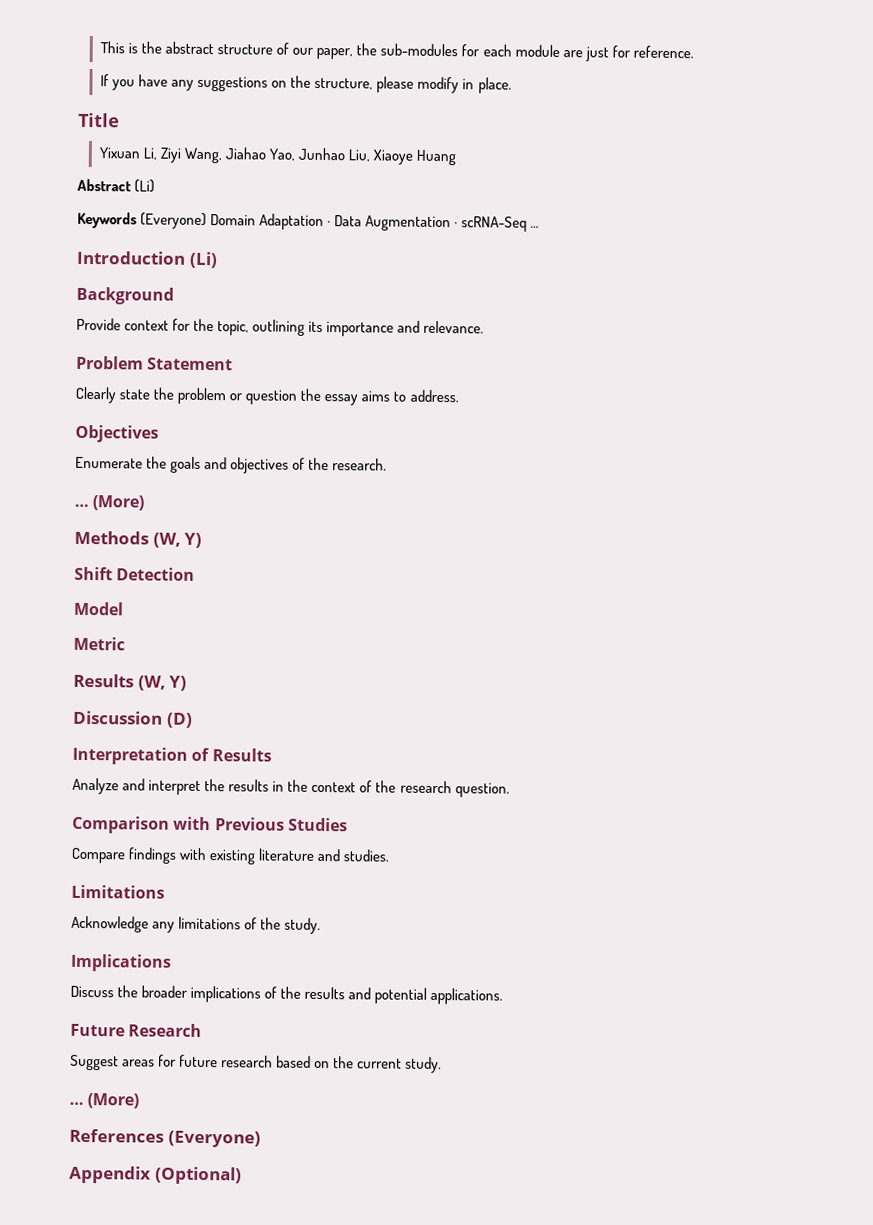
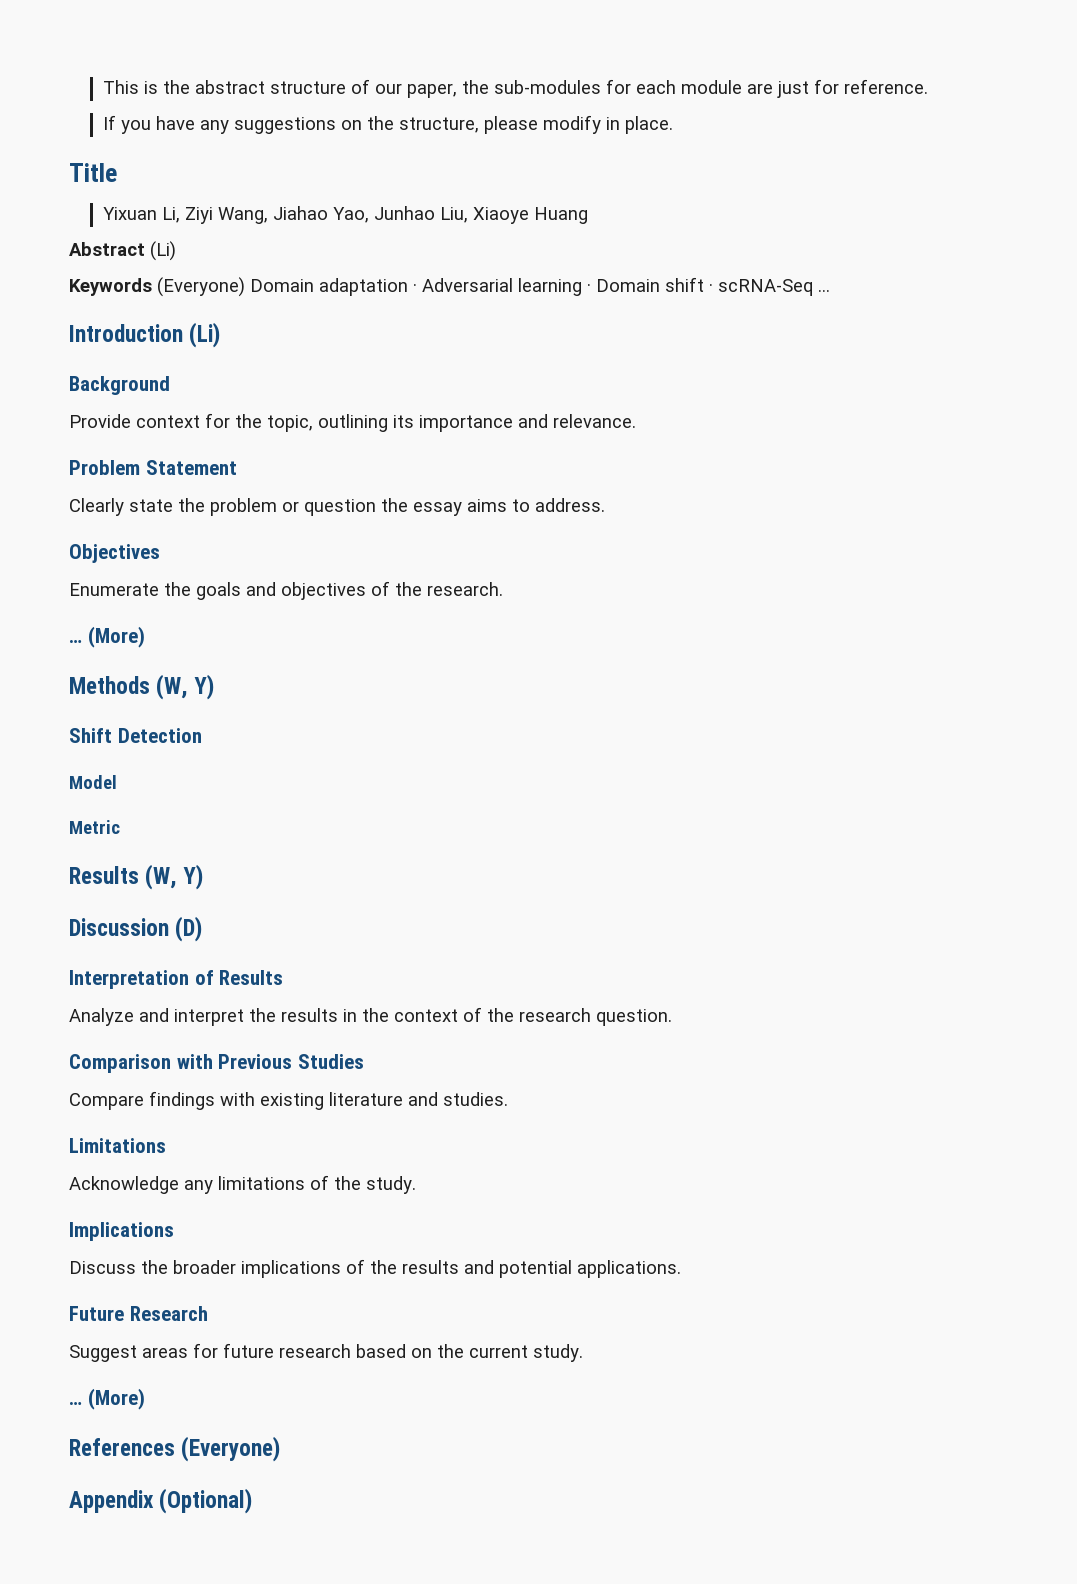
- Keywords (Everyone) Domain Adaptation · Data Augmentation · scRNA-Seq …
+ Keywords (Everyone) Domain adaptation · Adversarial learning · Domain shift · scRNA-Seq …

